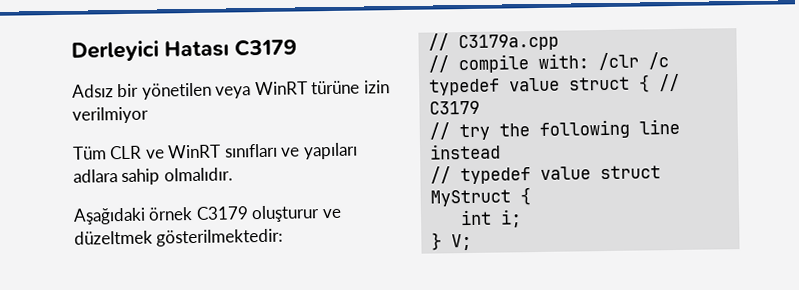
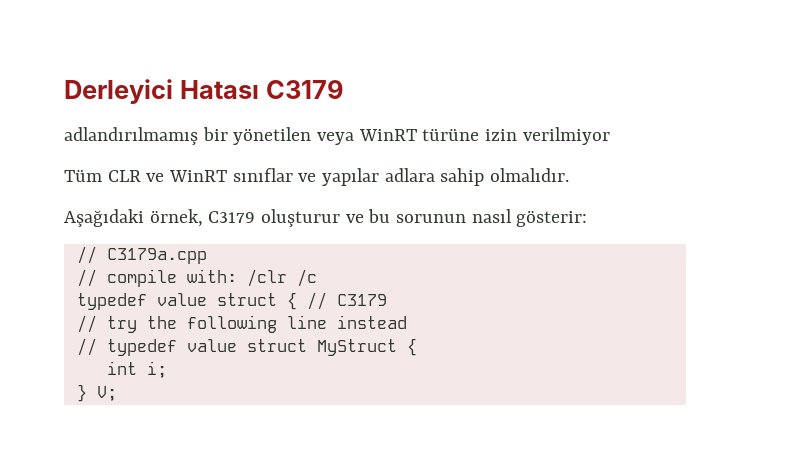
- Adsız bir yönetilen veya WinRT türüne izin verilmiyor
+ adlandırılmamış bir yönetilen veya WinRT türüne izin verilmiyor
- Tüm CLR ve WinRT sınıfları ve yapıları adlara sahip olmalıdır.
+ Tüm CLR ve WinRT sınıflar ve yapılar adlara sahip olmalıdır.
- Aşağıdaki örnek C3179 oluşturur ve düzeltmek gösterilmektedir:
+ Aşağıdaki örnek, C3179 oluşturur ve bu sorunun nasıl gösterir:

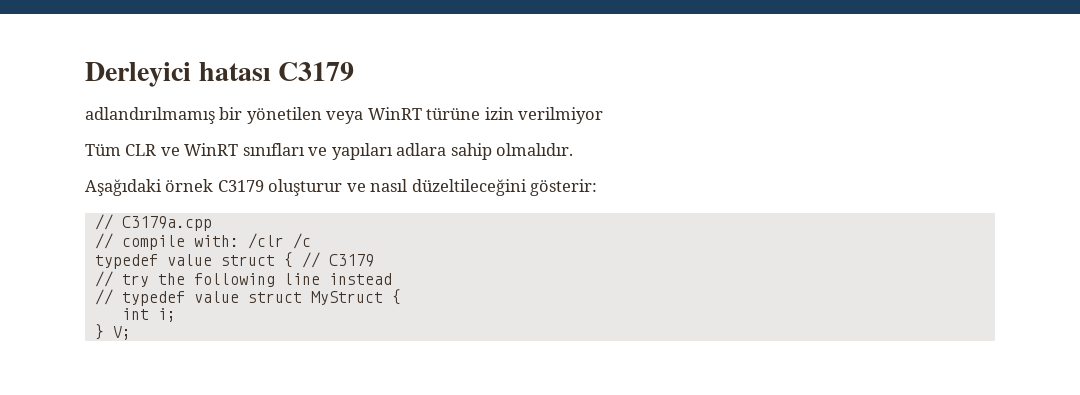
- Derleyici Hatası C3179
+ Derleyici hatası C3179
- Tüm CLR ve WinRT sınıflar ve yapılar adlara sahip olmalıdır.
+ Tüm CLR ve WinRT sınıfları ve yapıları adlara sahip olmalıdır.
- Aşağıdaki örnek, C3179 oluşturur ve bu sorunun nasıl gösterir:
+ Aşağıdaki örnek C3179 oluşturur ve nasıl düzeltileceğini gösterir:

